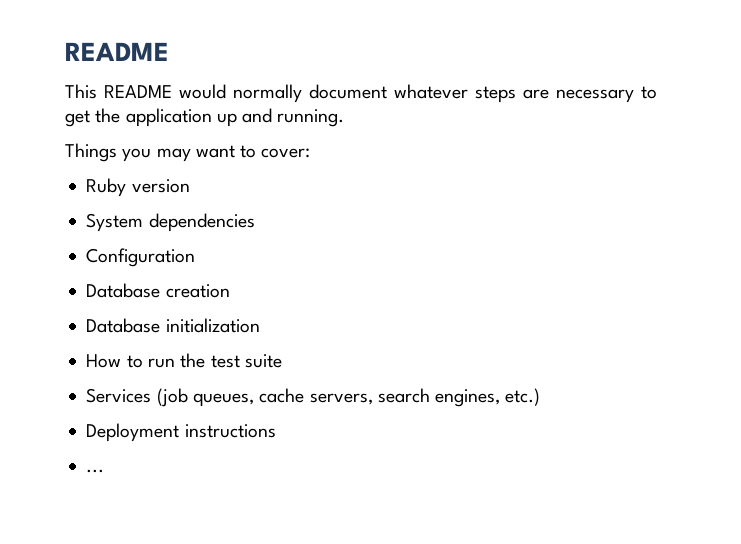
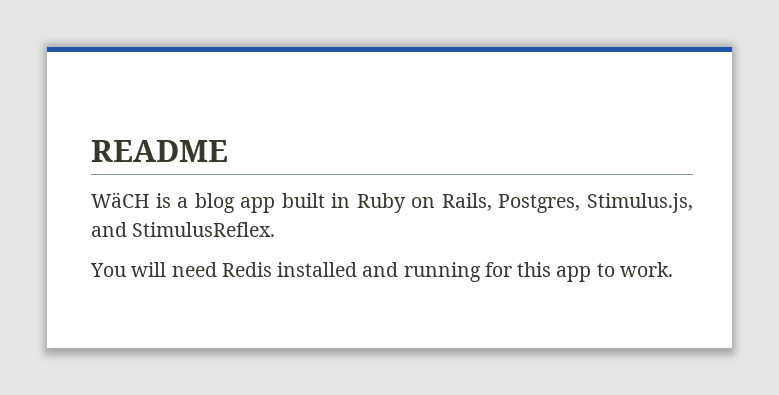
- This README would normally document whatever steps are necessary to get the application up and running.
- Things you may want to cover:
- Ruby version
- System dependencies
- Configuration
- Database creation
- Database initialization
- How to run the test suite
- Services (job queues, cache servers, search engines, etc.)
- Deployment instructions
- ...
+ WäCH is a blog app built in Ruby on Rails, Postgres, Stimulus.js, and StimulusReflex.
+ You will need Redis installed and running for this app to work.

